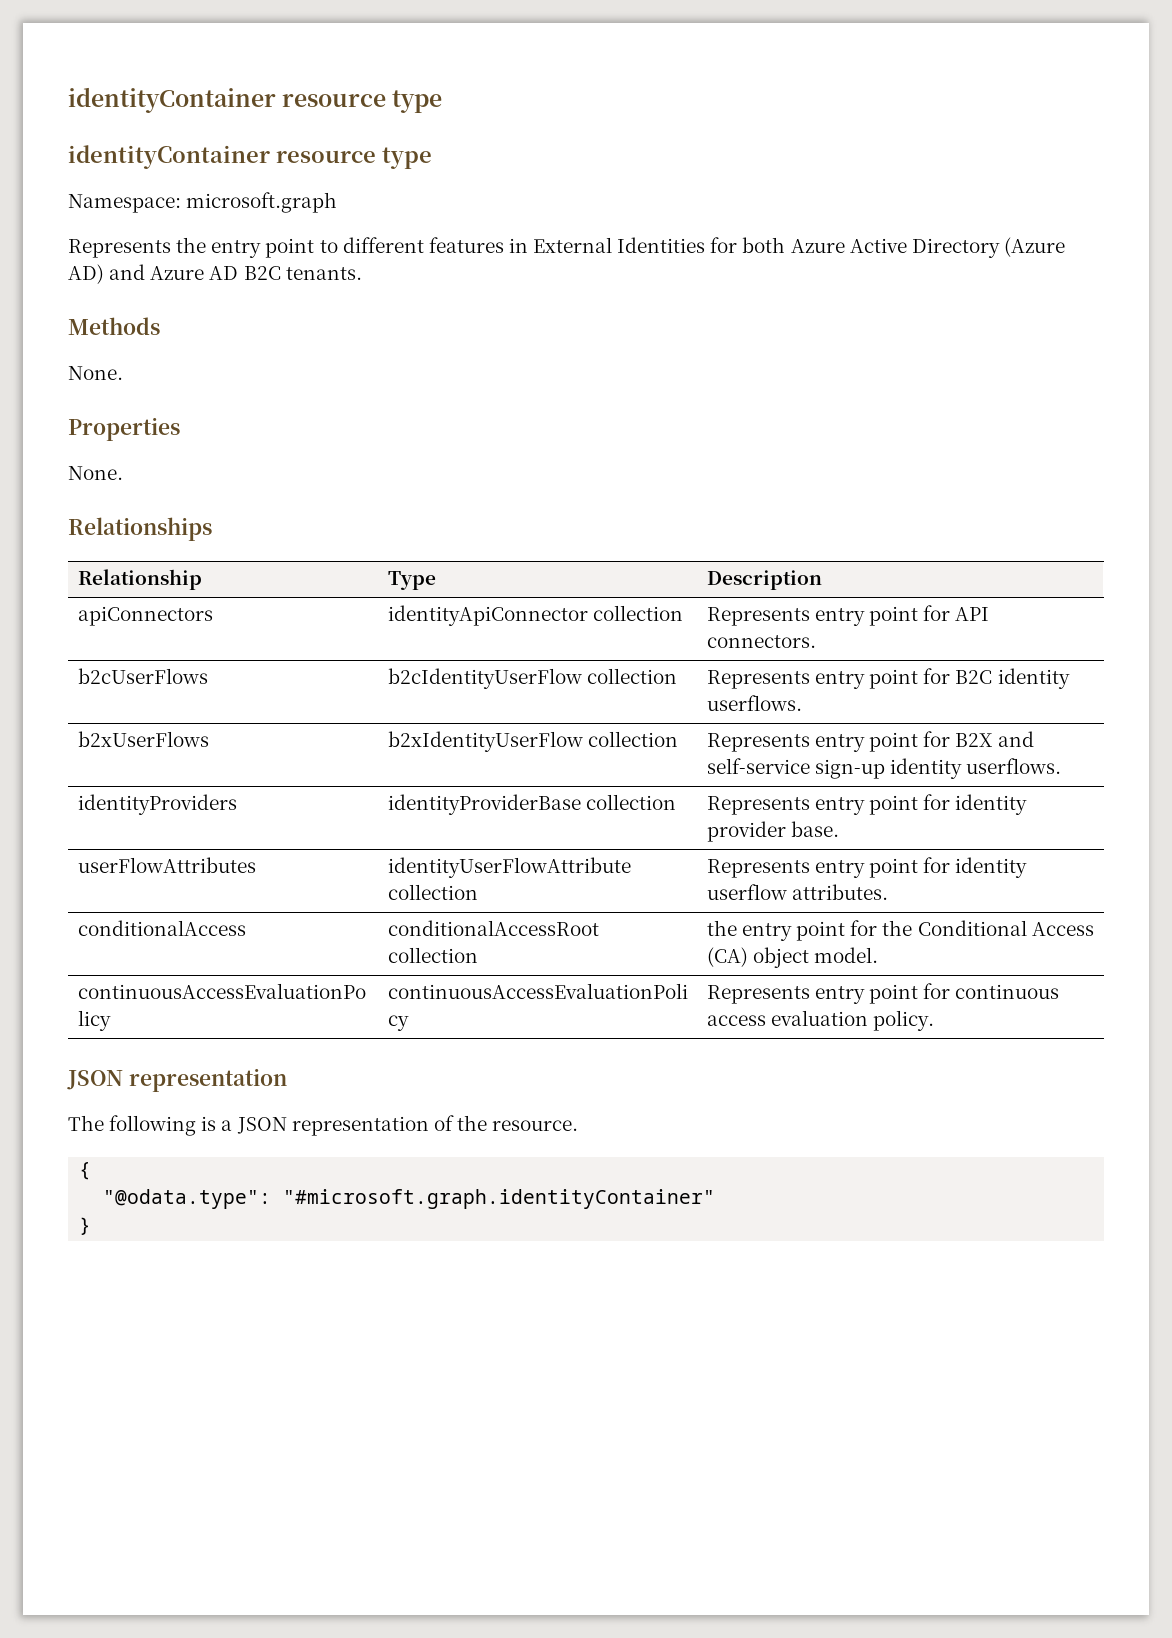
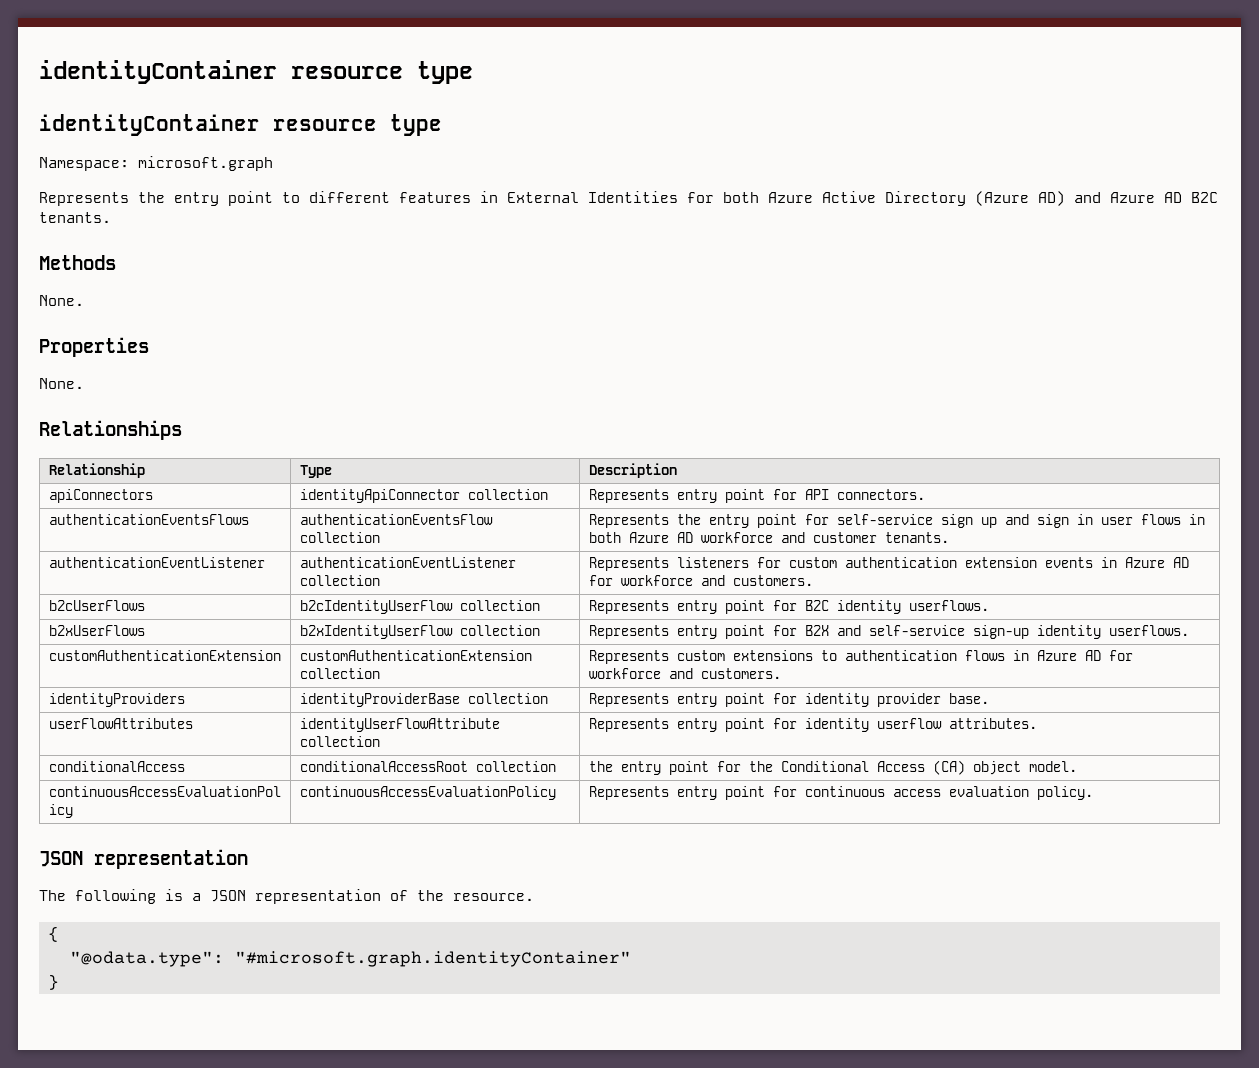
+ authenticationEventsFlows | authenticationEventsFlow collection | Represents the entry point for self-service sign up and sign in user flows in both Azure AD workforce and customer tenants.
+ authenticationEventListener | authenticationEventListener collection | Represents listeners for custom authentication extension events in Azure AD for workforce and customers.
+ customAuthenticationExtension | customAuthenticationExtension collection | Represents custom extensions to authentication flows in Azure AD for workforce and customers.

